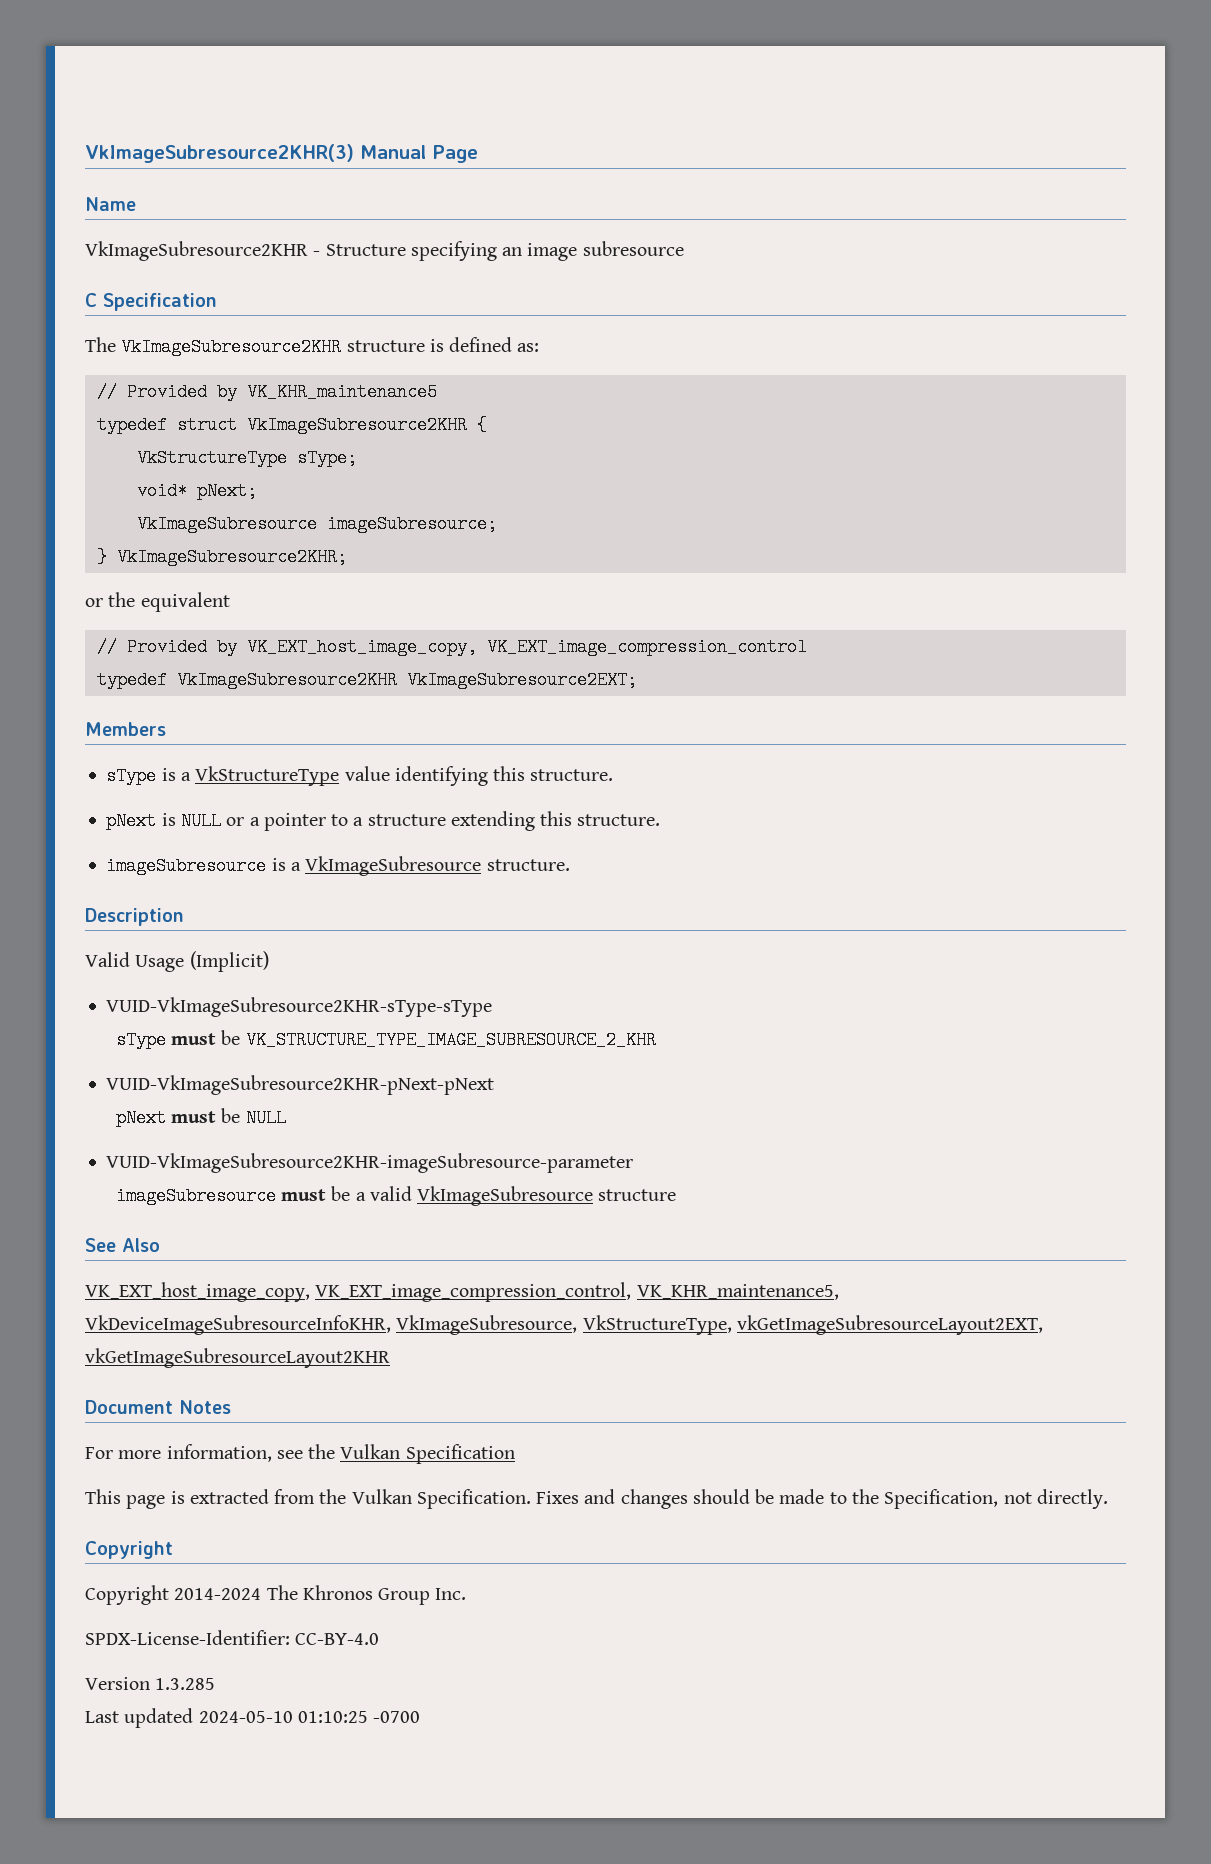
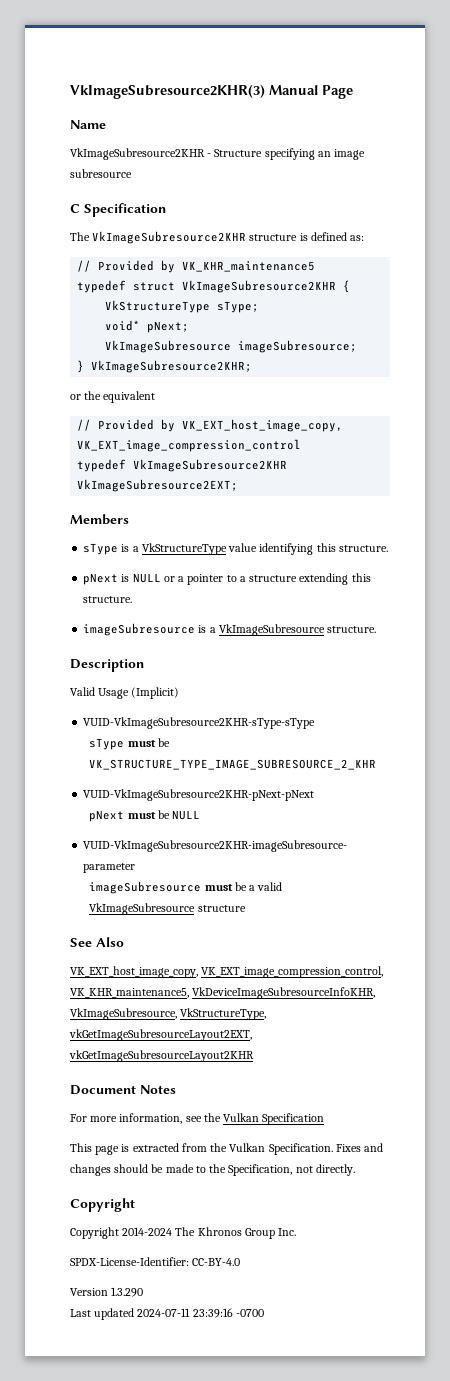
- Version 1.3.285
+ Version 1.3.290
- Last updated 2024-05-10 01:10:25 -0700
+ Last updated 2024-07-11 23:39:16 -0700

